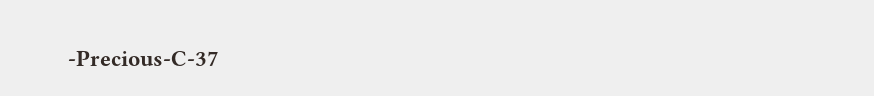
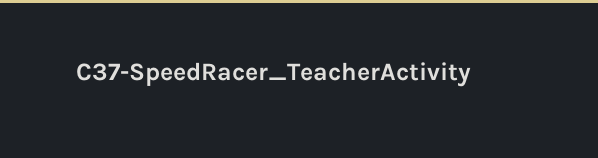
- -Precious-C-37
+ C37-SpeedRacer_TeacherActivity

